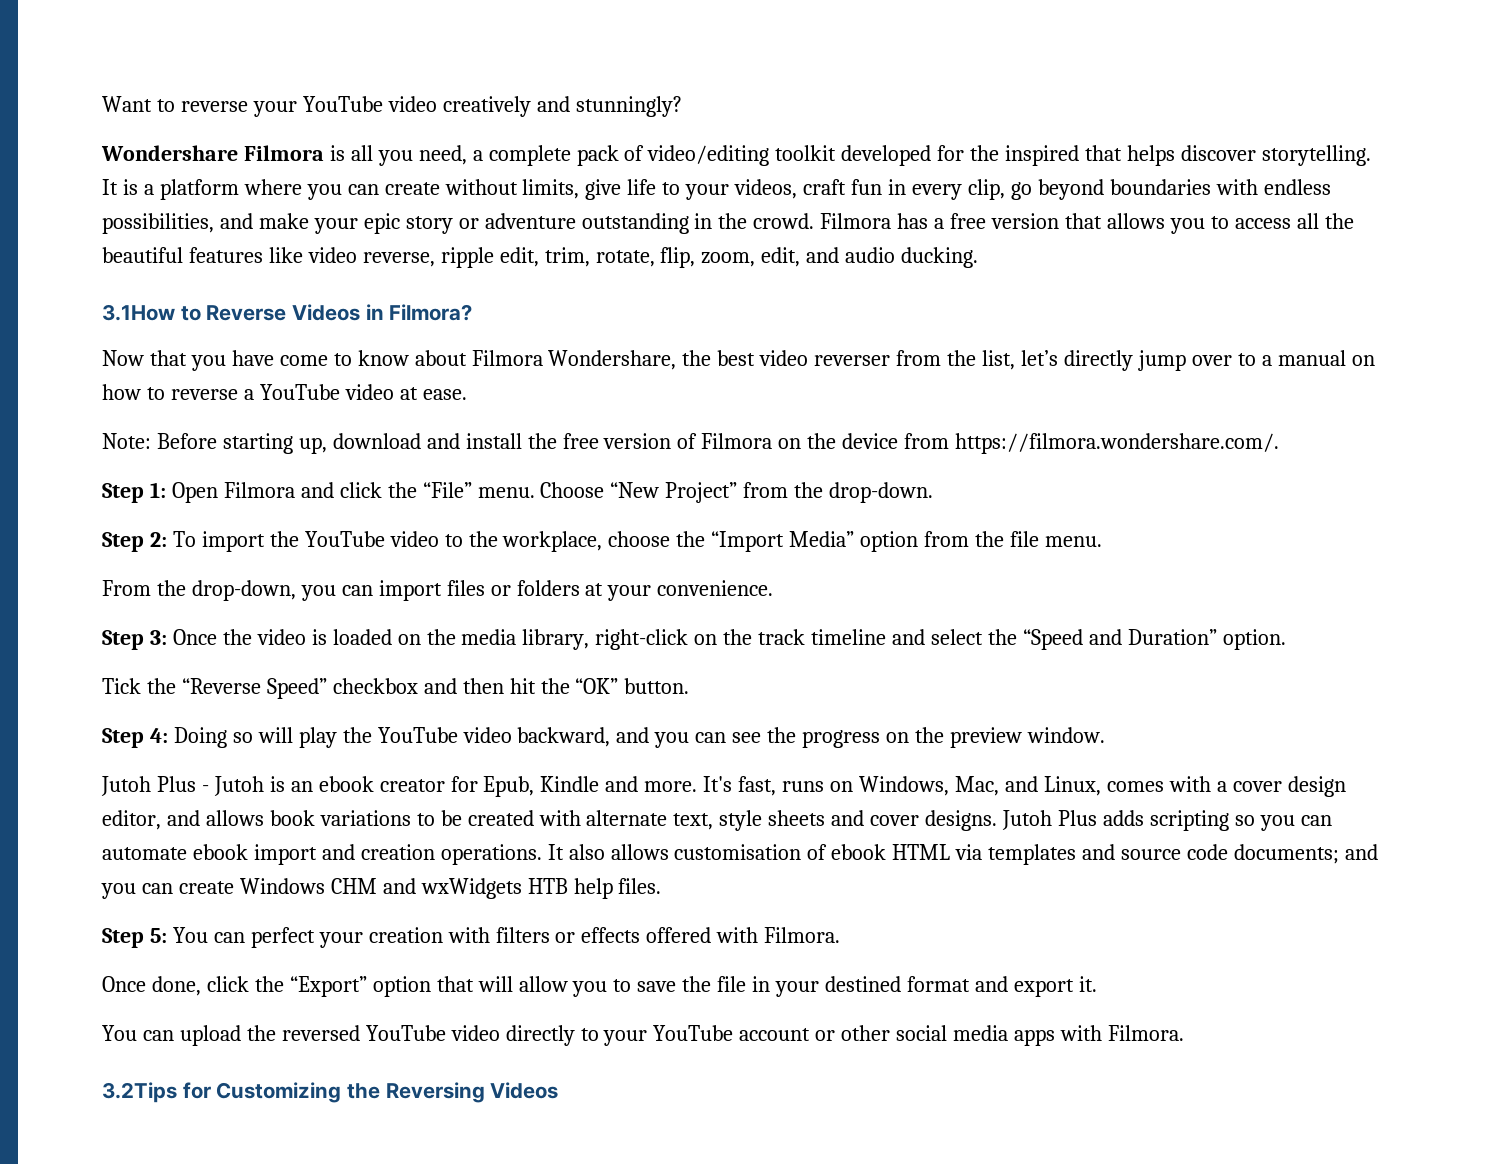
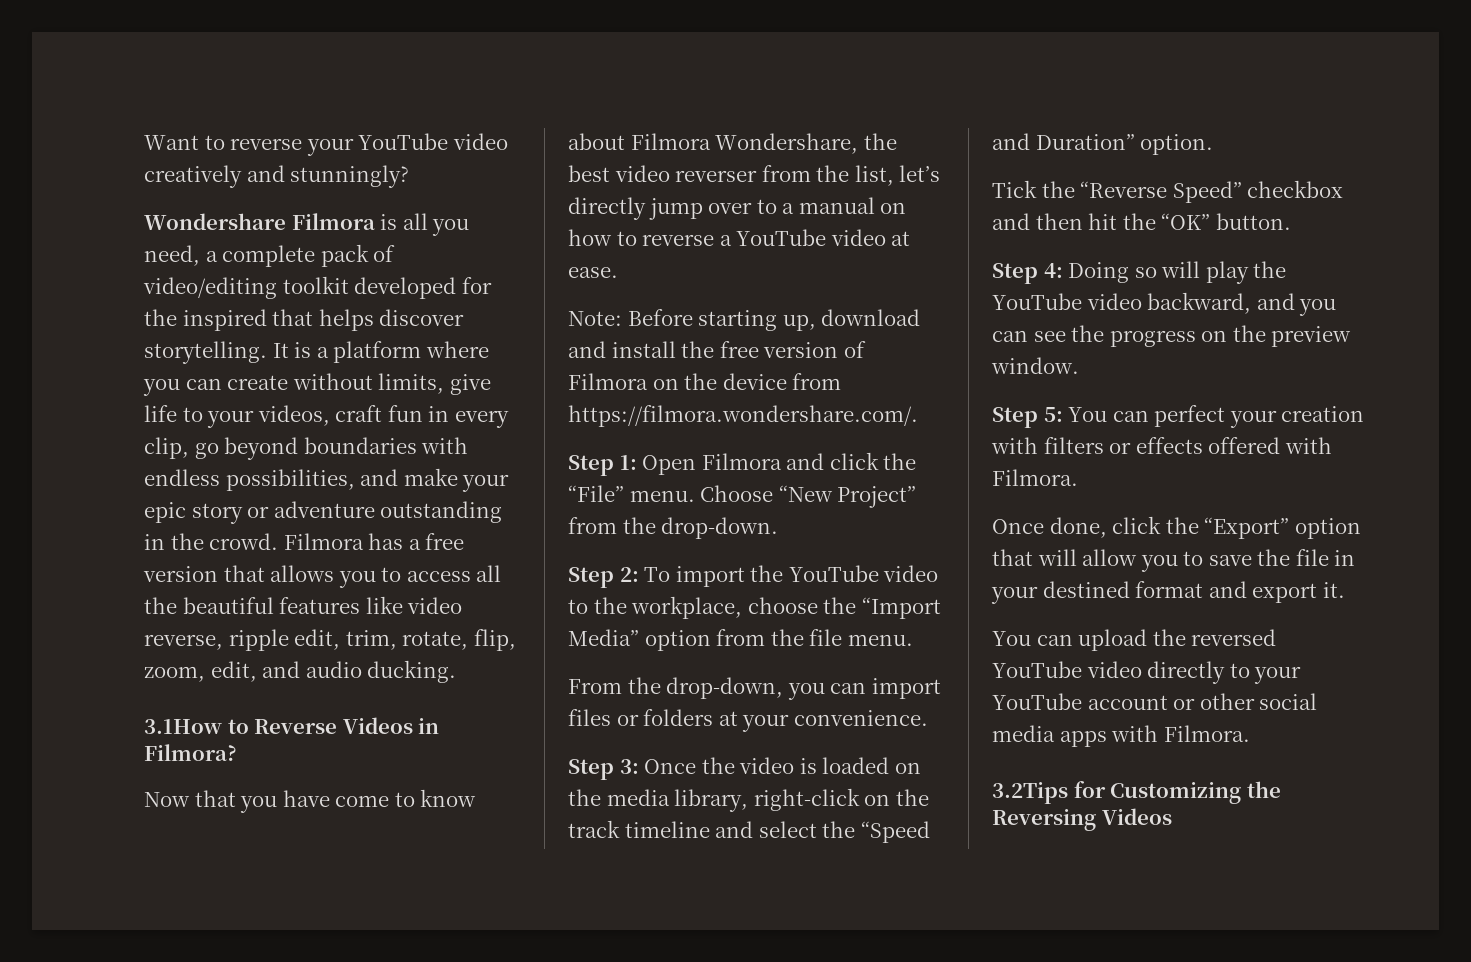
- Jutoh Plus - Jutoh is an ebook creator for Epub, Kindle and more. It's fast, runs on Windows, Mac, and Linux, comes with a cover design editor, and allows book variations to be created with alternate text, style sheets and cover designs. Jutoh Plus adds scripting so you can automate ebook import and creation operations. It also allows customisation of ebook HTML via templates and source code documents; and you can create Windows CHM and wxWidgets HTB help files.

